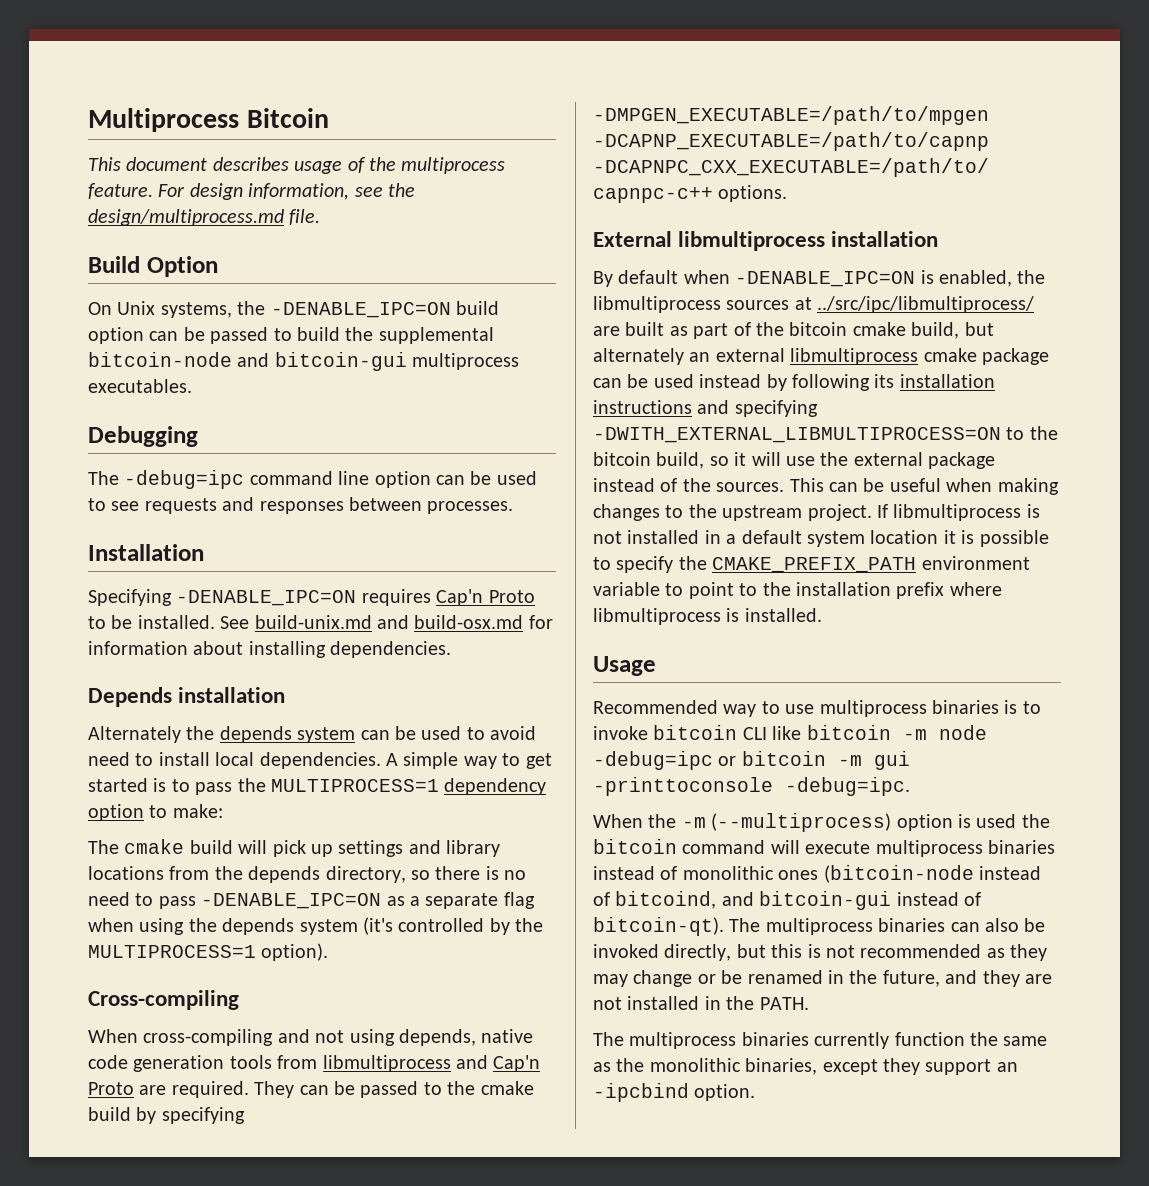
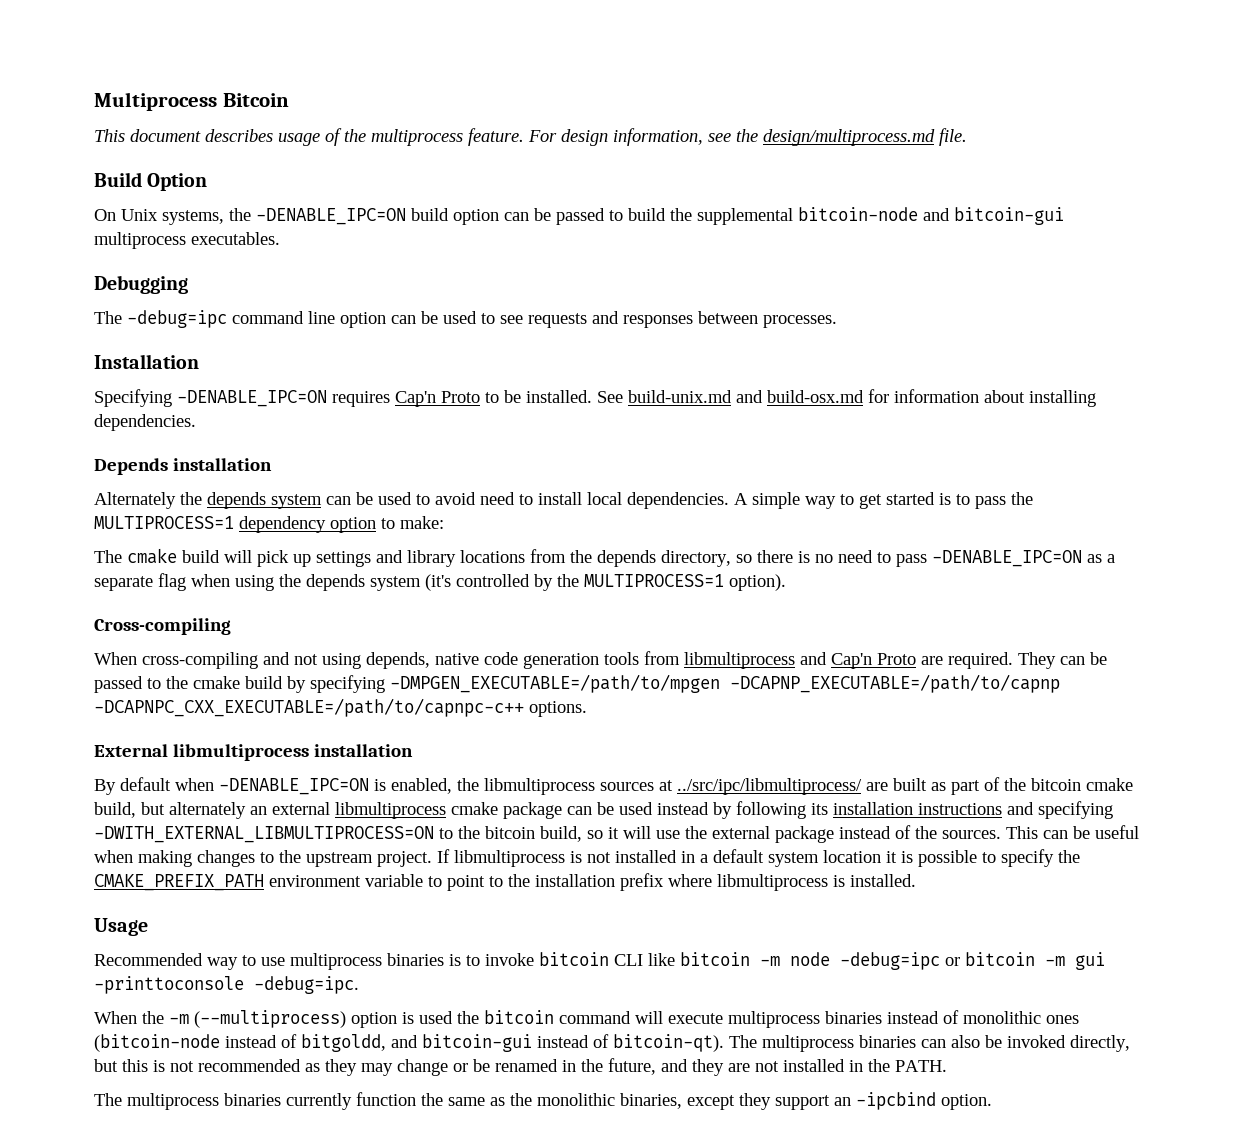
- When the -m (--multiprocess) option is used the bitcoin command will execute multiprocess binaries instead of monolithic ones (bitcoin-node instead of bitcoind, and bitcoin-gui instead of bitcoin-qt).
+ When the -m (--multiprocess) option is used the bitcoin command will execute multiprocess binaries instead of monolithic ones (bitcoin-node instead of bitgoldd, and bitcoin-gui instead of bitcoin-qt).

